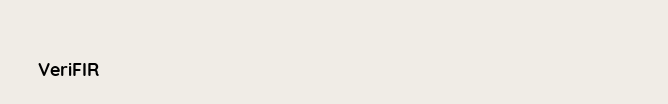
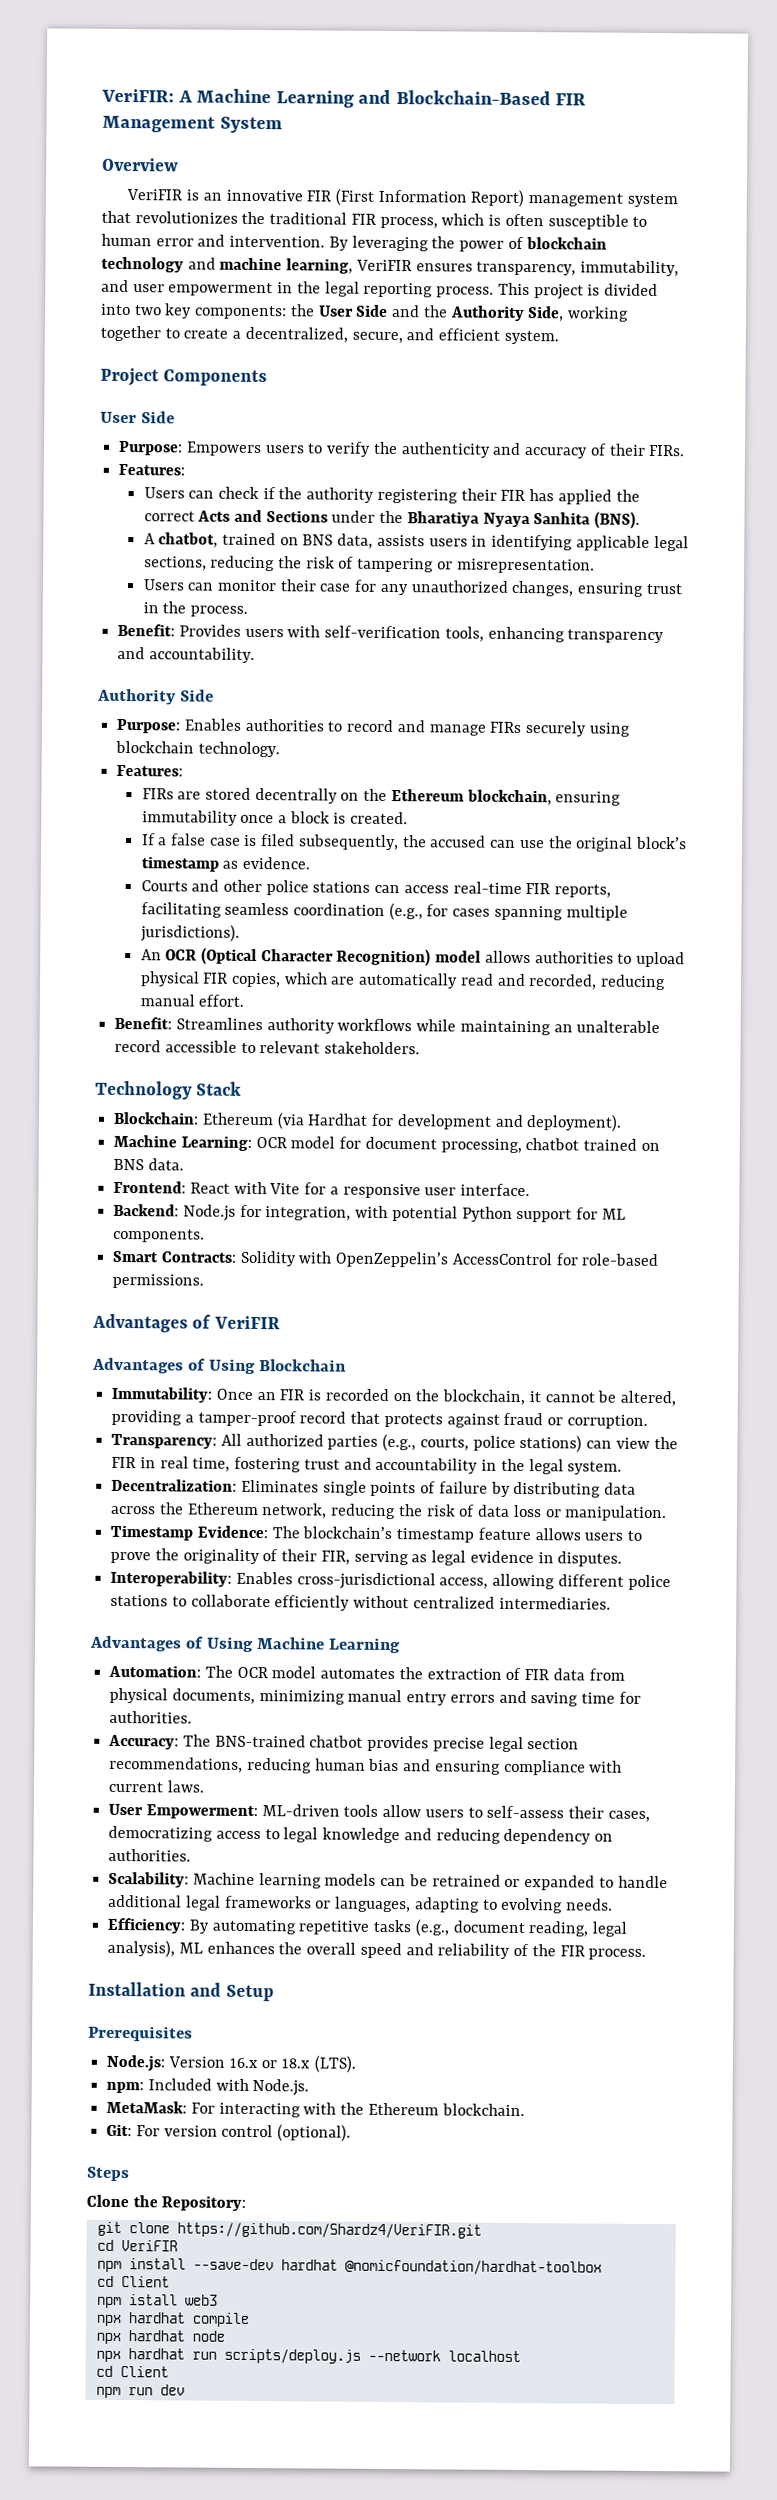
- VeriFIR
+ VeriFIR: A Machine Learning and Blockchain-Based FIR Management System
+ Overview
+ VeriFIR is an innovative FIR (First Information Report) management system that revolutionizes the traditional FIR process, which is often susceptible to human error and intervention. By leveraging the power of blockchain technology and machine learning, VeriFIR ensures transparency, immutability, and user empowerment in the legal reporting process. This project is divided into two key components: the User Side and the Authority Side, working together to create a decentralized, secure, and efficient system.
+ Project Components
+ User Side
+ Purpose: Empowers users to verify the authenticity and accuracy of their FIRs.
+ Features:
+ Users can check if the authority registering their FIR has applied the correct Acts and Sections under the Bharatiya Nyaya Sanhita (BNS).
+ A chatbot, trained on BNS data, assists users in identifying applicable legal sections, reducing the risk of tampering or misrepresentation.
+ Users can monitor their case for any unauthorized changes, ensuring trust in the process.
+ Benefit: Provides users with self-verification tools, enhancing transparency and accountability.
+ Authority Side
+ Purpose: Enables authorities to record and manage FIRs securely using blockchain technology.
+ Features:
+ FIRs are stored decentrally on the Ethereum blockchain, ensuring immutability once a block is created.
+ If a false case is filed subsequently, the accused can use the original block’s timestamp as evidence.
+ Courts and other police stations can access real-time FIR reports, facilitating seamless coordination (e.g., for cases spanning multiple jurisdictions).
+ An OCR (Optical Character Recognition) model allows authorities to upload physical FIR copies, which are automatically read and recorded, reducing manual effort.
+ Benefit: Streamlines authority workflows while maintaining an unalterable record accessible to relevant stakeholders.
+ Technology Stack
+ Blockchain: Ethereum (via Hardhat for development and deployment).
+ Machine Learning: OCR model for document processing, chatbot trained on BNS data.
+ Frontend: React with Vite for a responsive user interface.
+ Backend: Node.js for integration, with potential Python support for ML components.
+ Smart Contracts: Solidity with OpenZeppelin’s AccessControl for role-based permissions.
+ Advantages of VeriFIR
+ Advantages of Using Blockchain
+ Immutability: Once an FIR is recorded on the blockchain, it cannot be altered, providing a tamper-proof record that protects against fraud or corruption.
+ Transparency: All authorized parties (e.g., courts, police stations) can view the FIR in real time, fostering trust and accountability in the legal system.
+ Decentralization: Eliminates single points of failure by distributing data across the Ethereum network, reducing the risk of data loss or manipulation.
+ Timestamp Evidence: The blockchain’s timestamp feature allows users to prove the originality of their FIR, serving as legal evidence in disputes.
+ Interoperability: Enables cross-jurisdictional access, allowing different police stations to collaborate efficiently without centralized intermediaries.
+ Advantages of Using Machine Learning
+ Automation: The OCR model automates the extraction of FIR data from physical documents, minimizing manual entry errors and saving time for authorities.
+ Accuracy: The BNS-trained chatbot provides precise legal section recommendations, reducing human bias and ensuring compliance with current laws.
+ User Empowerment: ML-driven tools allow users to self-assess their cases, democratizing access to legal knowledge and reducing dependency on authorities.
+ Scalability: Machine learning models can be retrained or expanded to handle additional legal frameworks or languages, adapting to evolving needs.
+ Efficiency: By automating repetitive tasks (e.g., document reading, legal analysis), ML enhances the overall speed and reliability of the FIR process.
+ Installation and Setup
+ Prerequisites
+ Node.js: Version 16.x or 18.x (LTS).
+ npm: Included with Node.js.
+ MetaMask: For interacting with the Ethereum blockchain.
+ Git: For version control (optional).
+ Steps
+ Clone the Repository:
+ git clone https://github.com/Shardz4/VeriFIR.git
+ cd VeriFIR
+ npm install --save-dev hardhat @nomicfoundation/hardhat-toolbox
+ cd Client
+ npm istall web3
+ npx hardhat compile
+ npx hardhat node
+ npx hardhat run scripts/deploy.js --network localhost
+ cd Client
+ npm run dev

